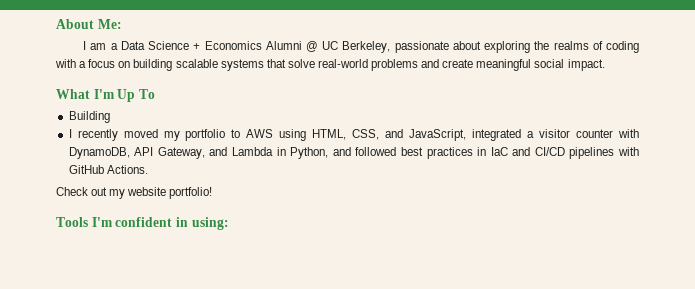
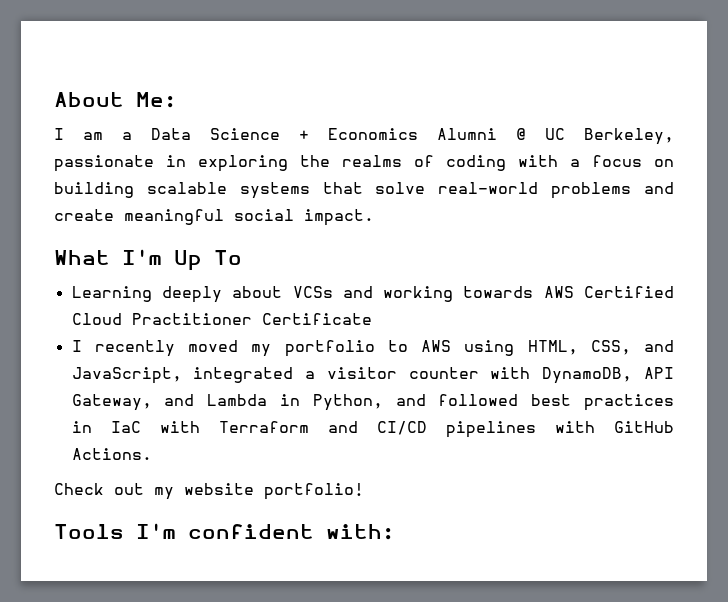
- I am a Data Science + Economics Alumni @ UC Berkeley, passionate about exploring the realms of coding with a focus on building scalable systems that solve real-world problems and create meaningful social impact.
+ I am a Data Science + Economics Alumni @ UC Berkeley, passionate in exploring the realms of coding with a focus on building scalable systems that solve real-world problems and create meaningful social impact.
- Building
+ Learning deeply about VCSs and working towards AWS Certified Cloud Practitioner Certificate
- I recently moved my portfolio to AWS using HTML, CSS, and JavaScript, integrated a visitor counter with DynamoDB, API Gateway, and Lambda in Python, and followed best practices in IaC and CI/CD pipelines with GitHub Actions.
+ I recently moved my portfolio to AWS using HTML, CSS, and JavaScript, integrated a visitor counter with DynamoDB, API Gateway, and Lambda in Python, and followed best practices in IaC with Terraform and CI/CD pipelines with GitHub Actions.
- Tools I'm confident in using:
+ Tools I'm confident with:

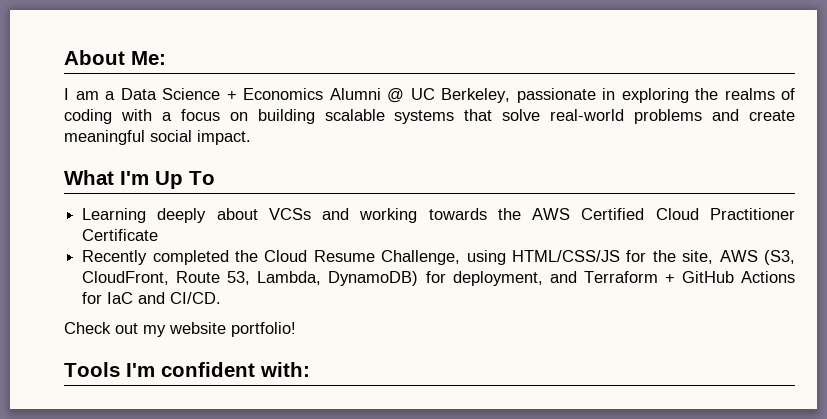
- Learning deeply about VCSs and working towards AWS Certified Cloud Practitioner Certificate
+ Learning deeply about VCSs and working towards the AWS Certified Cloud Practitioner Certificate
- I recently moved my portfolio to AWS using HTML, CSS, and JavaScript, integrated a visitor counter with DynamoDB, API Gateway, and Lambda in Python, and followed best practices in IaC with Terraform and CI/CD pipelines with GitHub Actions.
+ Recently completed the Cloud Resume Challenge, using HTML/CSS/JS for the site, AWS (S3, CloudFront, Route 53, Lambda, DynamoDB) for deployment, and Terraform + GitHub Actions for IaC and CI/CD.

